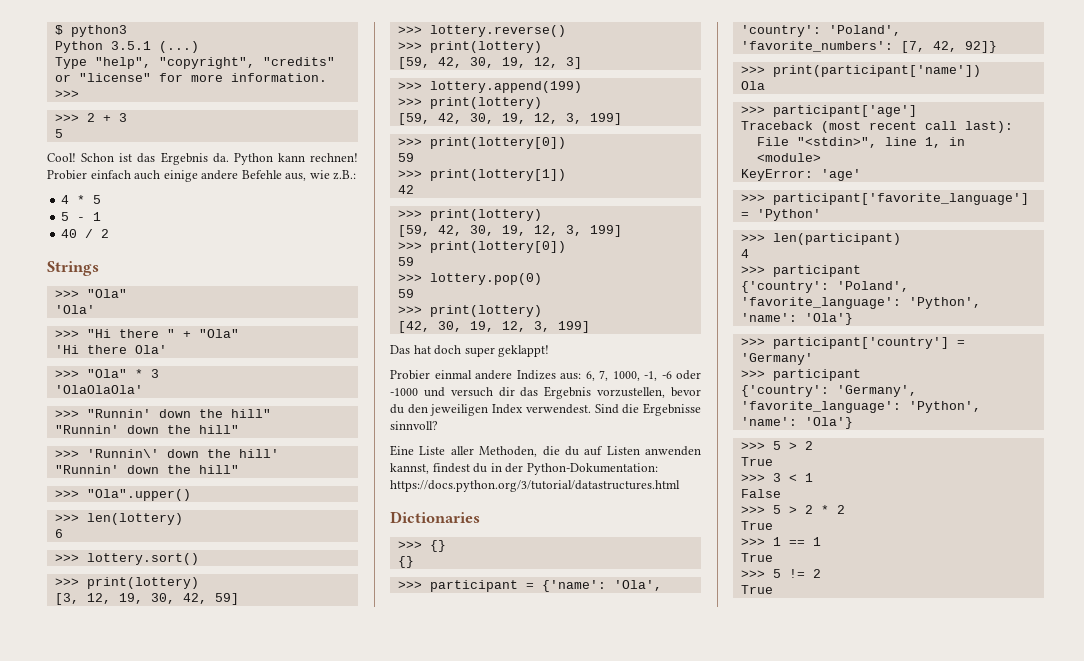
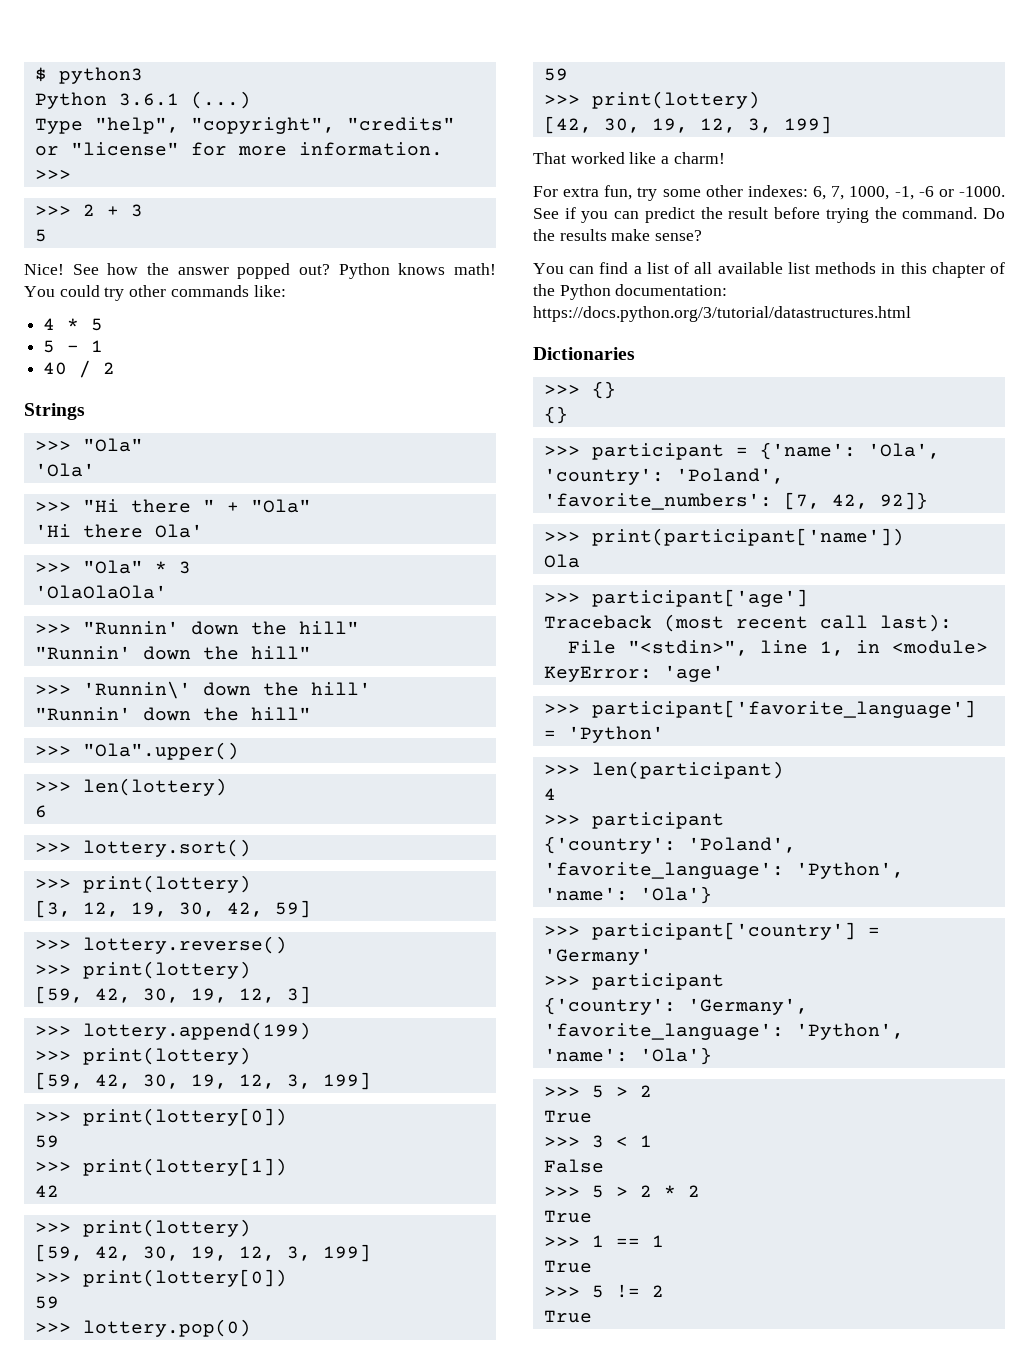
- Python 3.5.1 (...)
+ Python 3.6.1 (...)
- Cool! Schon ist das Ergebnis da. Python kann rechnen! Probier einfach auch einige andere Befehle aus, wie z.B.:
+ Nice! See how the answer popped out? Python knows math! You could try other commands like:
- Das hat doch super geklappt!
- Probier einmal andere Indizes aus: 6, 7, 1000, -1, -6 oder -1000 und versuch dir das Ergebnis vorzustellen, bevor du den jeweiligen Index verwendest. Sind die Ergebnisse sinnvoll?
- Eine Liste aller Methoden, die du auf Listen anwenden kannst, findest du in der Python-Dokumentation: https://docs.python.org/3/tutorial/datastructures.html
+ That worked like a charm!
+ For extra fun, try some other indexes: 6, 7, 1000, -1, -6 or -1000. See if you can predict the result before trying the command. Do the results make sense?
+ You can find a list of all available list methods in this chapter of the Python documentation: https://docs.python.org/3/tutorial/datastructures.html

